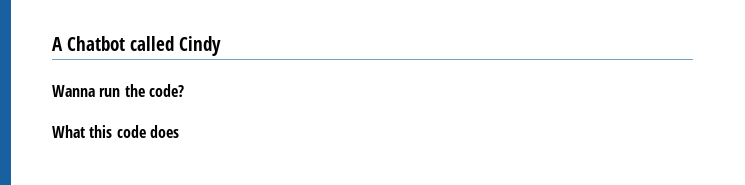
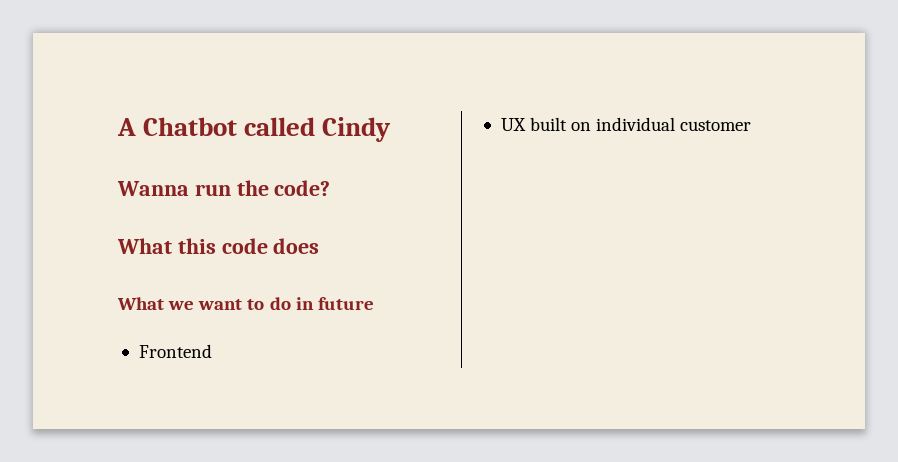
+ What we want to do in future
+ Frontend
+ UX built on individual customer

